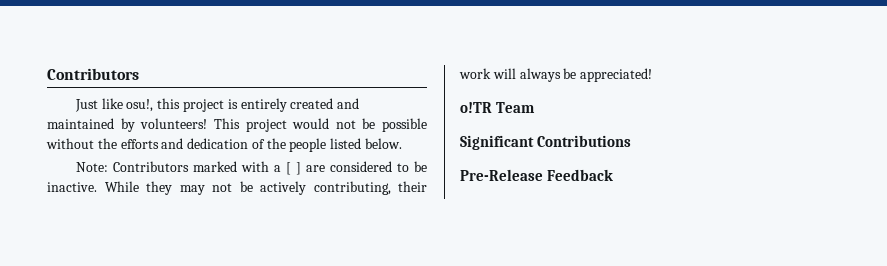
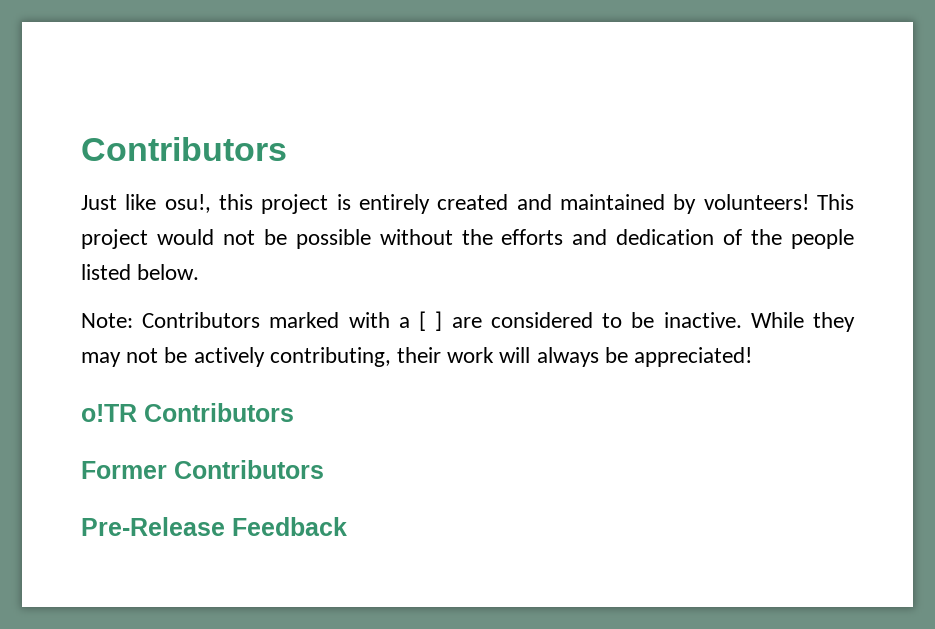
- o!TR Team
- Significant Contributions
+ o!TR Contributors
+ Former Contributors

